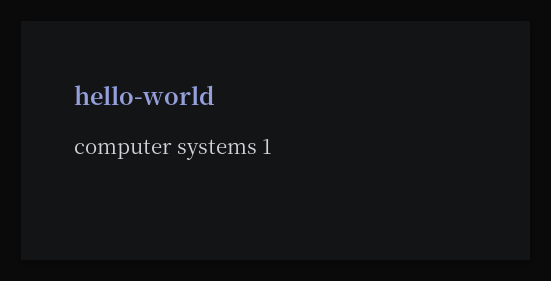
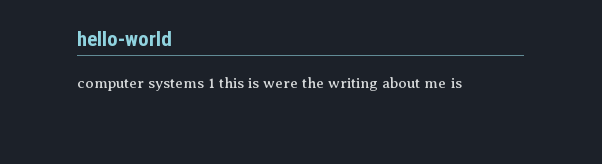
- computer systems 1
+ computer systems 1 this is were the writing about me is

